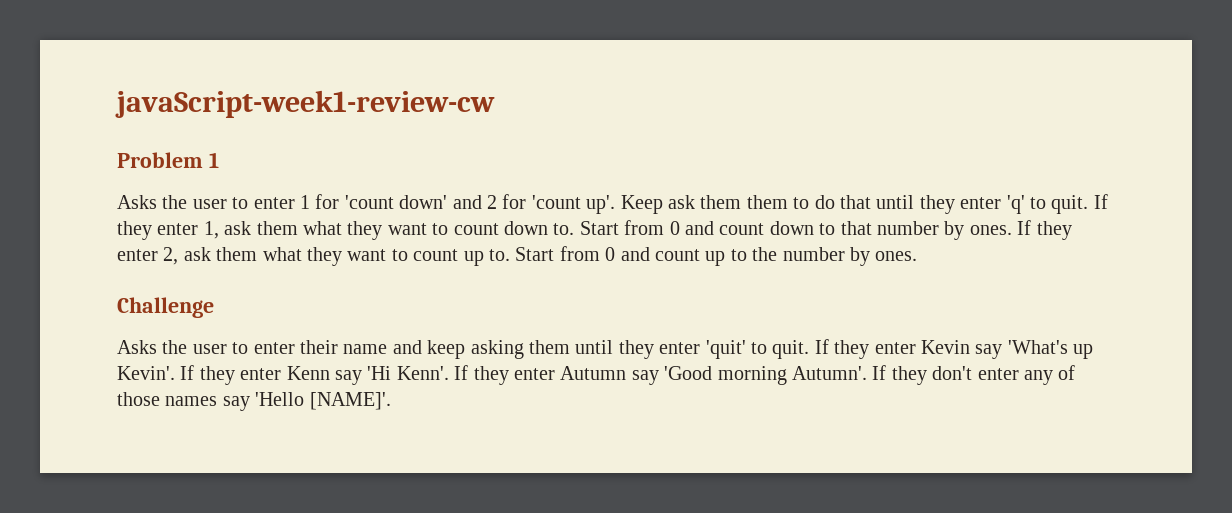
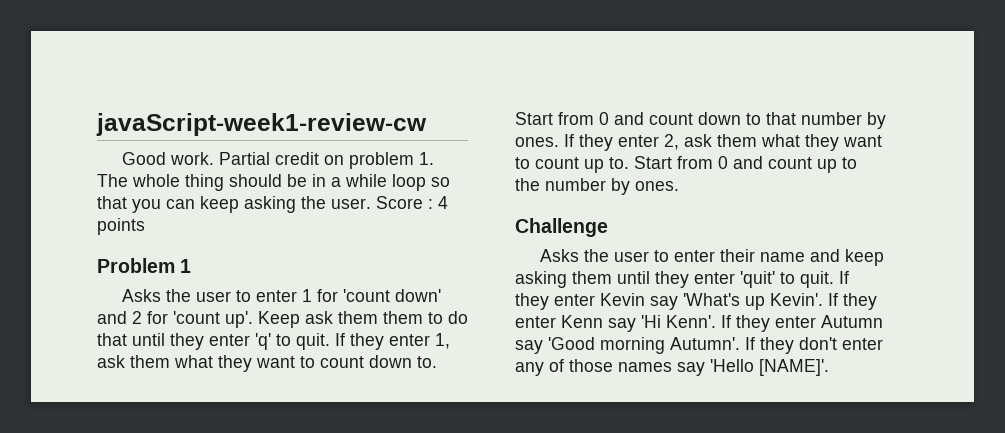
+ Good work. Partial credit on problem 1. The whole thing should be in a while loop so that you can keep asking the user. Score : 4 points

